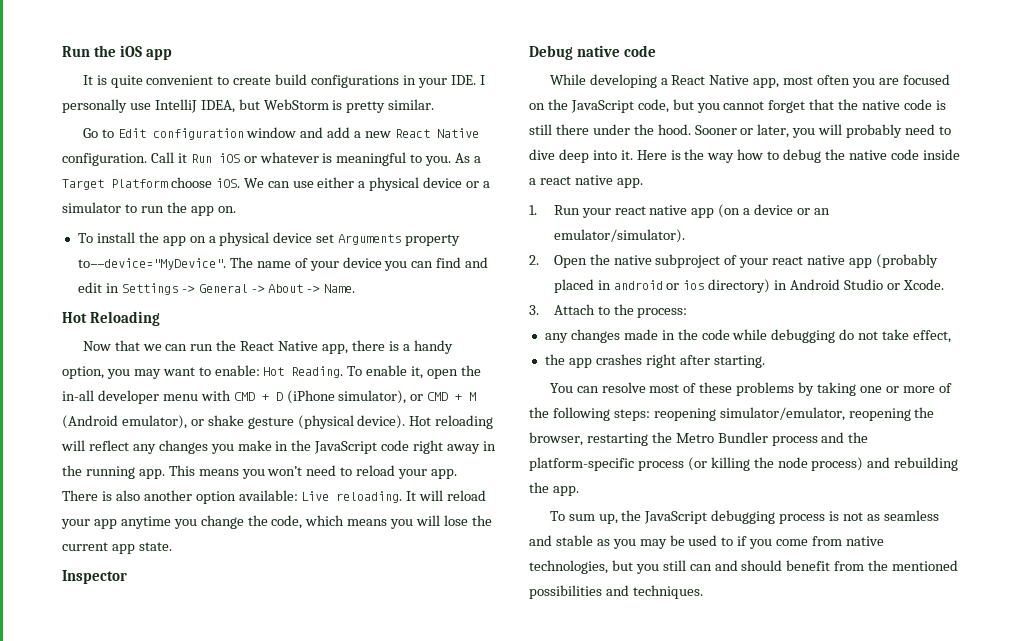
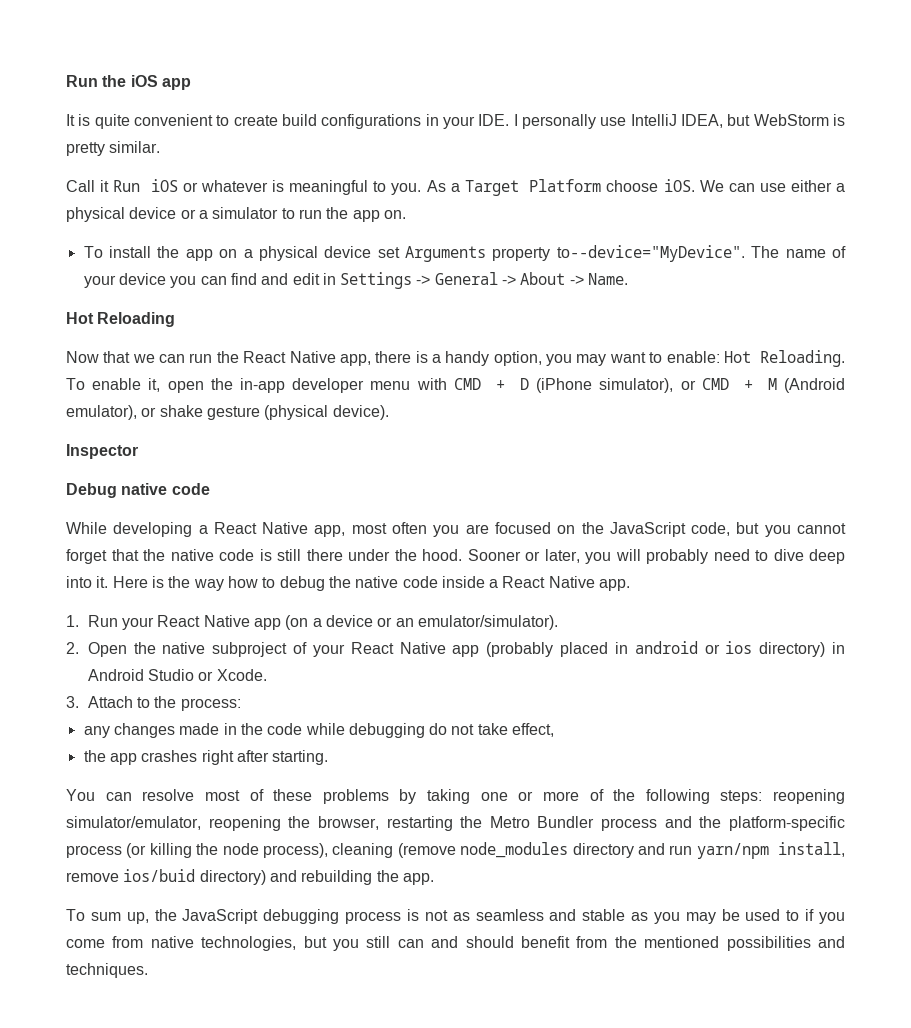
- Go to Edit configuration window and add a new React Native configuration.
- Now that we can run the React Native app, there is a handy option, you may want to enable: Hot Reading.
+ Now that we can run the React Native app, there is a handy option, you may want to enable: Hot Reloading.
- To enable it, open the in-all developer menu with CMD + D (iPhone simulator), or CMD + M (Android emulator), or shake gesture (physical device). Hot reloading will reflect any changes you make in the JavaScript code right away in the running app. This means you won’t need to reload your app. There is also another option available: Live reloading. It will reload your app anytime you change the code, which means you will lose the current app state.
+ To enable it, open the in-app developer menu with CMD + D (iPhone simulator), or CMD + M (Android emulator), or shake gesture (physical device).
- Here is the way how to debug the native code inside a react native app.
+ Here is the way how to debug the native code inside a React Native app.
- 1. Run your react native app (on a device or an emulator/simulator).
+ 1. Run your React Native app (on a device or an emulator/simulator).
- 2. Open the native subproject of your react native app (probably placed in android or ios directory) in Android Studio or Xcode.
+ 2. Open the native subproject of your React Native app (probably placed in android or ios directory) in Android Studio or Xcode.
- You can resolve most of these problems by taking one or more of the following steps: reopening simulator/emulator, reopening the browser, restarting the Metro Bundler process and the platform-specific process (or killing the node process) and rebuilding the app.
+ You can resolve most of these problems by taking one or more of the following steps: reopening simulator/emulator, reopening the browser, restarting the Metro Bundler process and the platform-specific process (or killing the node process), cleaning (remove node_modules directory and run yarn/npm install, remove ios/buid directory) and rebuilding the app.

